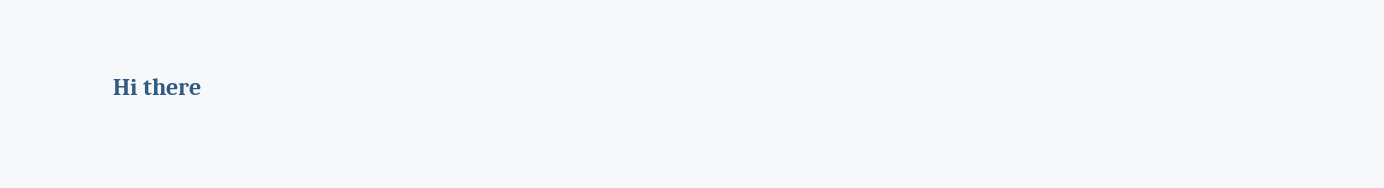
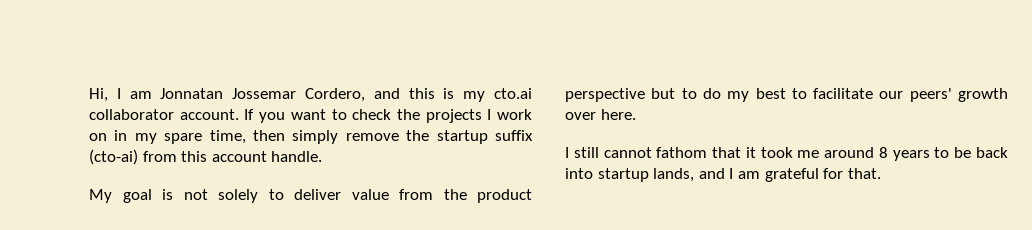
- Hi there
+ Hi, I am Jonnatan Jossemar Cordero, and this is my cto.ai collaborator account. If you want to check the projects I work on in my spare time, then simply remove the startup suffix (cto-ai) from this account handle.
+ My goal is not solely to deliver value from the product perspective but to do my best to facilitate our peers' growth over here.
+ I still cannot fathom that it took me around 8 years to be back into startup lands, and I am grateful for that.

